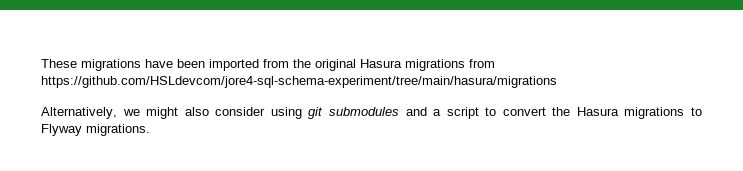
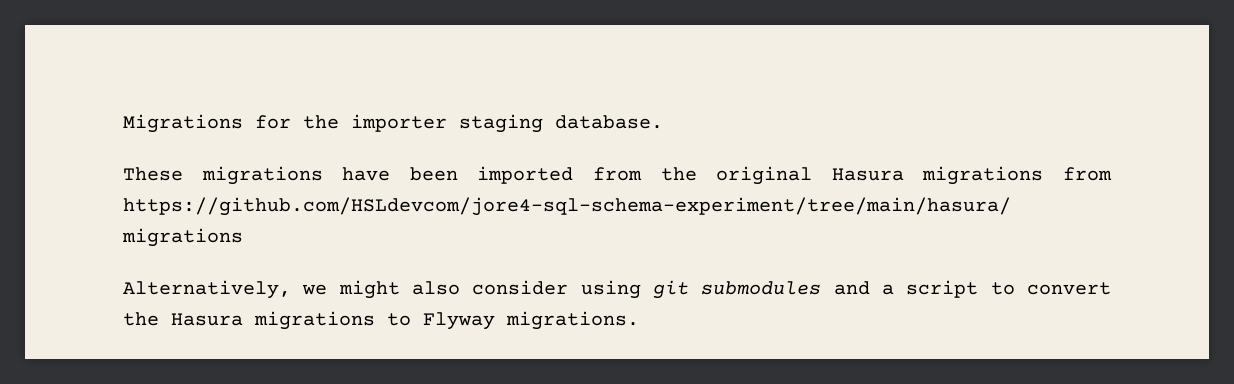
+ Migrations for the importer staging database.

